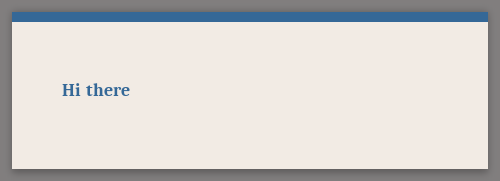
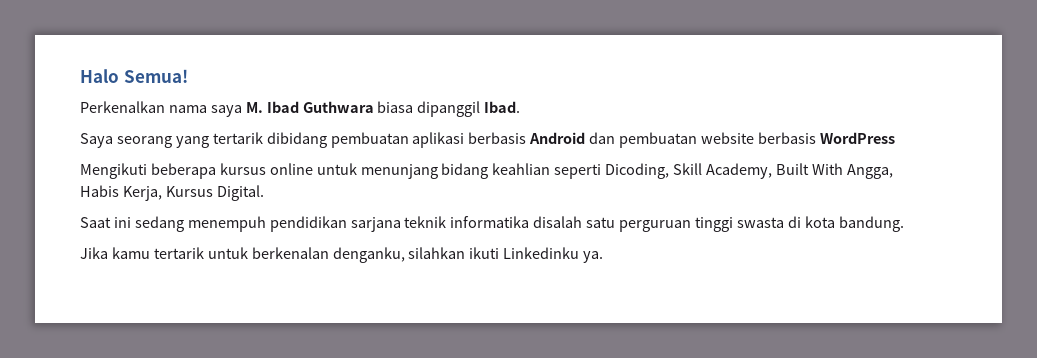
- Hi there
+ Halo Semua!
+ Perkenalkan nama saya M. Ibad Guthwara biasa dipanggil Ibad.
+ Saya seorang yang tertarik dibidang pembuatan aplikasi berbasis Android dan pembuatan website berbasis WordPress
+ Mengikuti beberapa kursus online untuk menunjang bidang keahlian seperti Dicoding, Skill Academy, Built With Angga, Habis Kerja, Kursus Digital.
+ Saat ini sedang menempuh pendidikan sarjana teknik informatika disalah satu perguruan tinggi swasta di kota bandung.
+ Jika kamu tertarik untuk berkenalan denganku, silahkan ikuti Linkedinku ya.

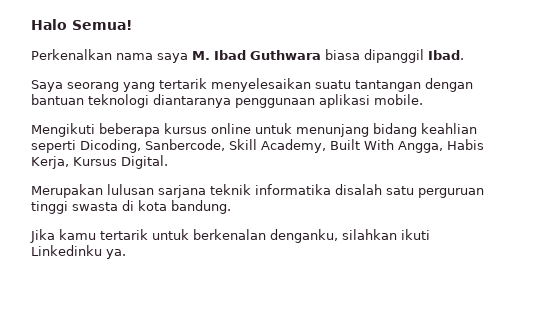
- Saya seorang yang tertarik dibidang pembuatan aplikasi berbasis Android dan pembuatan website berbasis WordPress
+ Saya seorang yang tertarik menyelesaikan suatu tantangan dengan bantuan teknologi diantaranya penggunaan aplikasi mobile.
- Mengikuti beberapa kursus online untuk menunjang bidang keahlian seperti Dicoding, Skill Academy, Built With Angga, Habis Kerja, Kursus Digital.
+ Mengikuti beberapa kursus online untuk menunjang bidang keahlian seperti Dicoding, Sanbercode, Skill Academy, Built With Angga, Habis Kerja, Kursus Digital.
- Saat ini sedang menempuh pendidikan sarjana teknik informatika disalah satu perguruan tinggi swasta di kota bandung.
+ Merupakan lulusan sarjana teknik informatika disalah satu perguruan tinggi swasta di kota bandung.

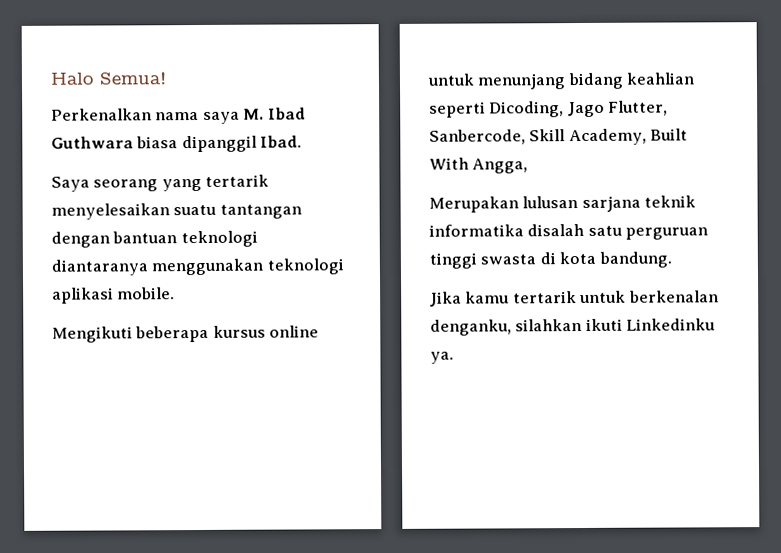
- Saya seorang yang tertarik menyelesaikan suatu tantangan dengan bantuan teknologi diantaranya penggunaan aplikasi mobile.
+ Saya seorang yang tertarik menyelesaikan suatu tantangan dengan bantuan teknologi diantaranya menggunakan teknologi aplikasi mobile.
- Mengikuti beberapa kursus online untuk menunjang bidang keahlian seperti Dicoding, Sanbercode, Skill Academy, Built With Angga, Habis Kerja, Kursus Digital.
+ Mengikuti beberapa kursus online untuk menunjang bidang keahlian seperti Dicoding, Jago Flutter, Sanbercode, Skill Academy, Built With Angga,

